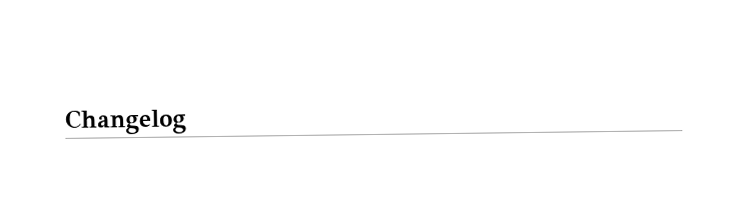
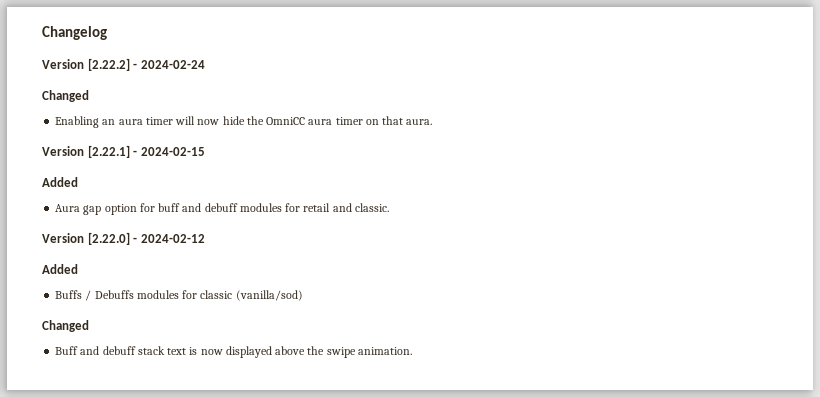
+ Version [2.22.2] - 2024-02-24
+ Changed
+ Enabling an aura timer will now hide the OmniCC aura timer on that aura.
+ Version [2.22.1] - 2024-02-15
+ Added
+ Aura gap option for buff and debuff modules for retail and classic.
+ Version [2.22.0] - 2024-02-12
+ Added
+ Buffs / Debuffs modules for classic (vanilla/sod)
+ Changed
+ Buff and debuff stack text is now displayed above the swipe animation.

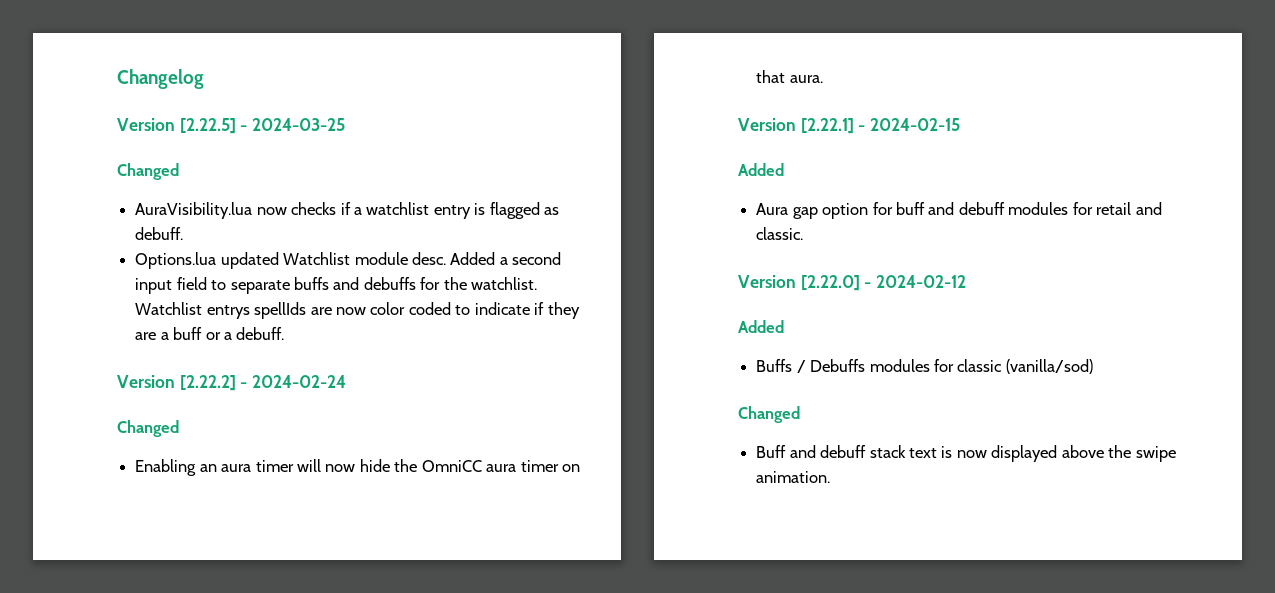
+ Version [2.22.5] - 2024-03-25
+ Changed
+ AuraVisibility.lua now checks if a watchlist entry is flagged as debuff.
+ Options.lua updated Watchlist module desc. Added a second input field to separate buffs and debuffs for the watchlist. Watchlist entrys spellIds are now color coded to indicate if they are a buff or a debuff.

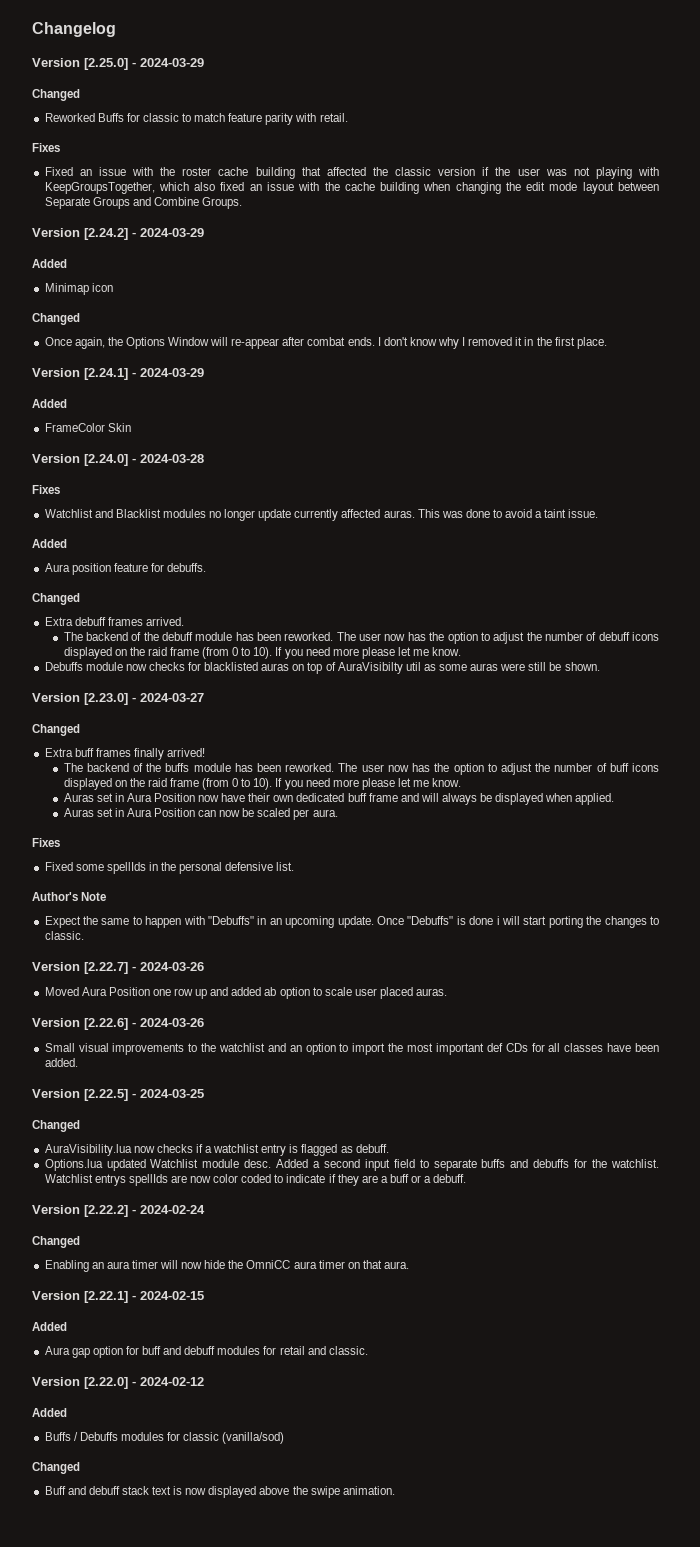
+ Version [2.25.0] - 2024-03-29
+ Changed
+ Reworked Buffs for classic to match feature parity with retail.
+ Fixes
+ Fixed an issue with the roster cache building that affected the classic version if the user was not playing with KeepGroupsTogether, which also fixed an issue with the cache building when changing the edit mode layout between Separate Groups and Combine Groups.
+ Version [2.24.2] - 2024-03-29
+ Added
+ Minimap icon
+ Changed
+ Once again, the Options Window will re-appear after combat ends. I don't know why I removed it in the first place.
+ Version [2.24.1] - 2024-03-29
+ Added
+ FrameColor Skin
+ Version [2.24.0] - 2024-03-28
+ Fixes
+ Watchlist and Blacklist modules no longer update currently affected auras. This was done to avoid a taint issue.
+ Added
+ Aura position feature for debuffs.
+ Changed
+ Extra debuff frames arrived.
+ The backend of the debuff module has been reworked. The user now has the option to adjust the number of debuff icons displayed on the raid frame (from 0 to 10). If you need more please let me know.
+ Debuffs module now checks for blacklisted auras on top of AuraVisibilty util as some auras were still be shown.
+ Version [2.23.0] - 2024-03-27
+ Changed
+ Extra buff frames finally arrived!
+ The backend of the buffs module has been reworked. The user now has the option to adjust the number of buff icons displayed on the raid frame (from 0 to 10). If you need more please let me know.
+ Auras set in Aura Position now have their own dedicated buff frame and will always be displayed when applied.
+ Auras set in Aura Position can now be scaled per aura.
+ Fixes
+ Fixed some spellIds in the personal defensive list.
+ Author's Note
+ Expect the same to happen with "Debuffs" in an upcoming update. Once "Debuffs" is done i will start porting the changes to classic.
+ Version [2.22.7] - 2024-03-26
+ Moved Aura Position one row up and added ab option to scale user placed auras.
+ Version [2.22.6] - 2024-03-26
+ Small visual improvements to the watchlist and an option to import the most important def CDs for all classes have been added.

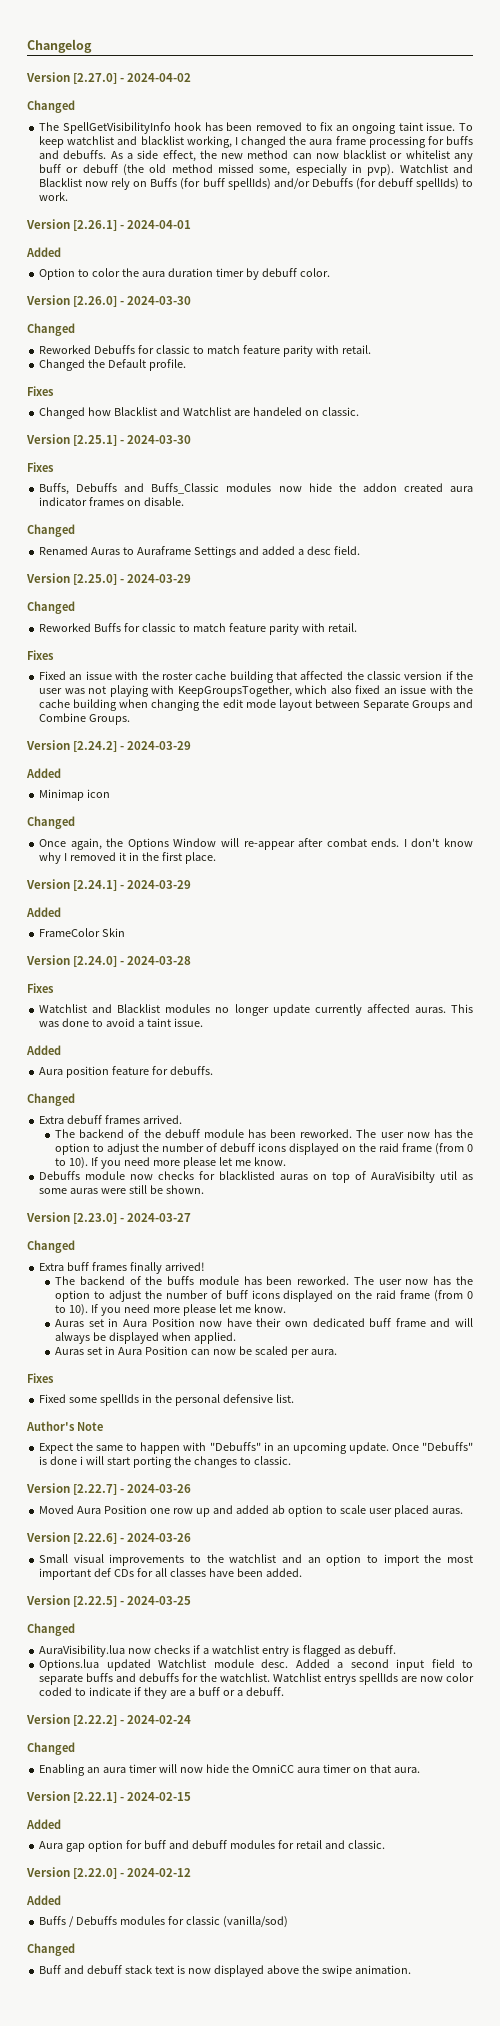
+ Version [2.27.0] - 2024-04-02
+ Changed
+ The SpellGetVisibilityInfo hook has been removed to fix an ongoing taint issue. To keep watchlist and blacklist working, I changed the aura frame processing for buffs and debuffs. As a side effect, the new method can now blacklist or whitelist any buff or debuff (the old method missed some, especially in pvp). Watchlist and Blacklist now rely on Buffs (for buff spellIds) and/or Debuffs (for debuff spellIds) to work.
+ Version [2.26.1] - 2024-04-01
+ Added
+ Option to color the aura duration timer by debuff color.
+ Version [2.26.0] - 2024-03-30
+ Changed
+ Reworked Debuffs for classic to match feature parity with retail.
+ Changed the Default profile.
+ Fixes
+ Changed how Blacklist and Watchlist are handeled on classic.
+ Version [2.25.1] - 2024-03-30
+ Fixes
+ Buffs, Debuffs and Buffs_Classic modules now hide the addon created aura indicator frames on disable.
+ Changed
+ Renamed Auras to Auraframe Settings and added a desc field.

